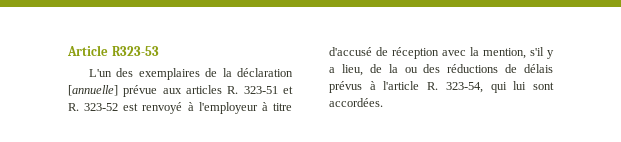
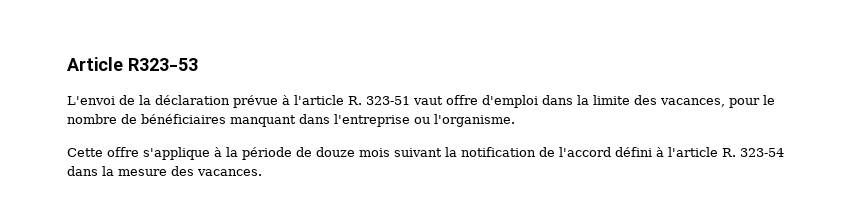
- L'un des exemplaires de la déclaration [annuelle] prévue aux articles R. 323-51 et R. 323-52 est renvoyé à l'employeur à titre d'accusé de réception avec la mention, s'il y a lieu, de la ou des réductions de délais prévus à l'article R. 323-54, qui lui sont accordées.
+ L'envoi de la déclaration prévue à l'article R. 323-51 vaut offre d'emploi dans la limite des vacances, pour le nombre de bénéficiaires manquant dans l'entreprise ou l'organisme.
+ Cette offre s'applique à la période de douze mois suivant la notification de l'accord défini à l'article R. 323-54 dans la mesure des vacances.

